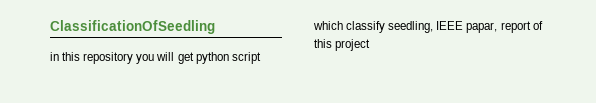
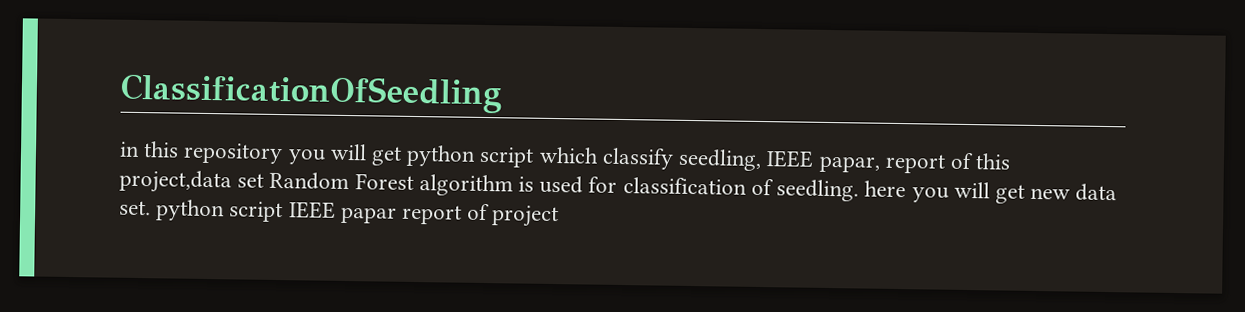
- in this repository you will get python script which classify seedling, IEEE papar, report of this project
+ in this repository you will get python script which classify seedling, IEEE papar, report of this project,data set Random Forest algorithm is used for classification of seedling. here you will get new data set. python script IEEE papar report of project

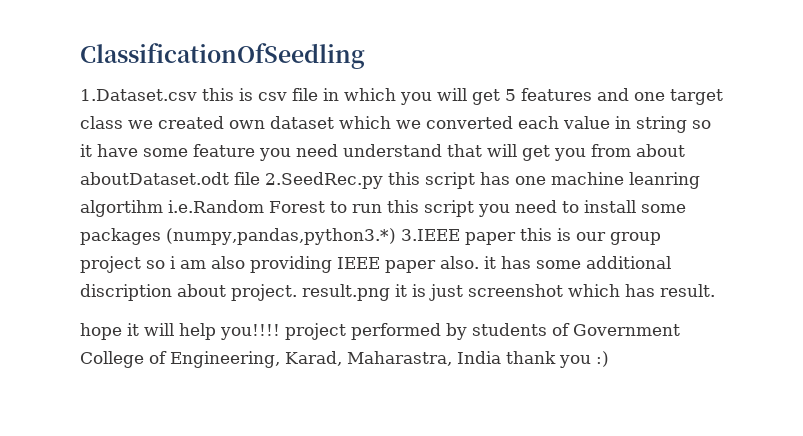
- in this repository you will get python script which classify seedling, IEEE papar, report of this project,data set Random Forest algorithm is used for classification of seedling. here you will get new data set. python script IEEE papar report of project
+ 1.Dataset.csv this is csv file in which you will get 5 features and one target class we created own dataset which we converted each value in string so it have some feature you need understand that will get you from about aboutDataset.odt file 2.SeedRec.py this script has one machine leanring algortihm i.e.Random Forest to run this script you need to install some packages (numpy,pandas,python3.*) 3.IEEE paper this is our group project so i am also providing IEEE paper also. it has some additional discription about project. result.png it is just screenshot which has result.
+ hope it will help you!!!! project performed by students of Government College of Engineering, Karad, Maharastra, India thank you :)

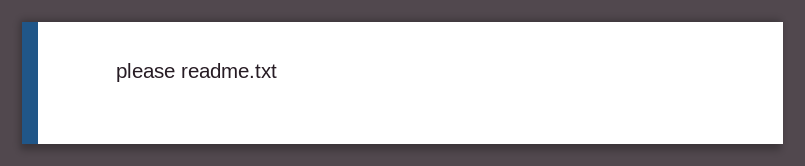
- ClassificationOfSeedling
- 1.Dataset.csv this is csv file in which you will get 5 features and one target class we created own dataset which we converted each value in string so it have some feature you need understand that will get you from about aboutDataset.odt file 2.SeedRec.py this script has one machine leanring algortihm i.e.Random Forest to run this script you need to install some packages (numpy,pandas,python3.*) 3.IEEE paper this is our group project so i am also providing IEEE paper also. it has some additional discription about project. result.png it is just screenshot which has result.
- hope it will help you!!!! project performed by students of Government College of Engineering, Karad, Maharastra, India thank you :)
+ please readme.txt

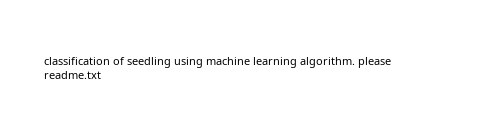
- please readme.txt
+ classification of seedling using machine learning algorithm. please readme.txt

